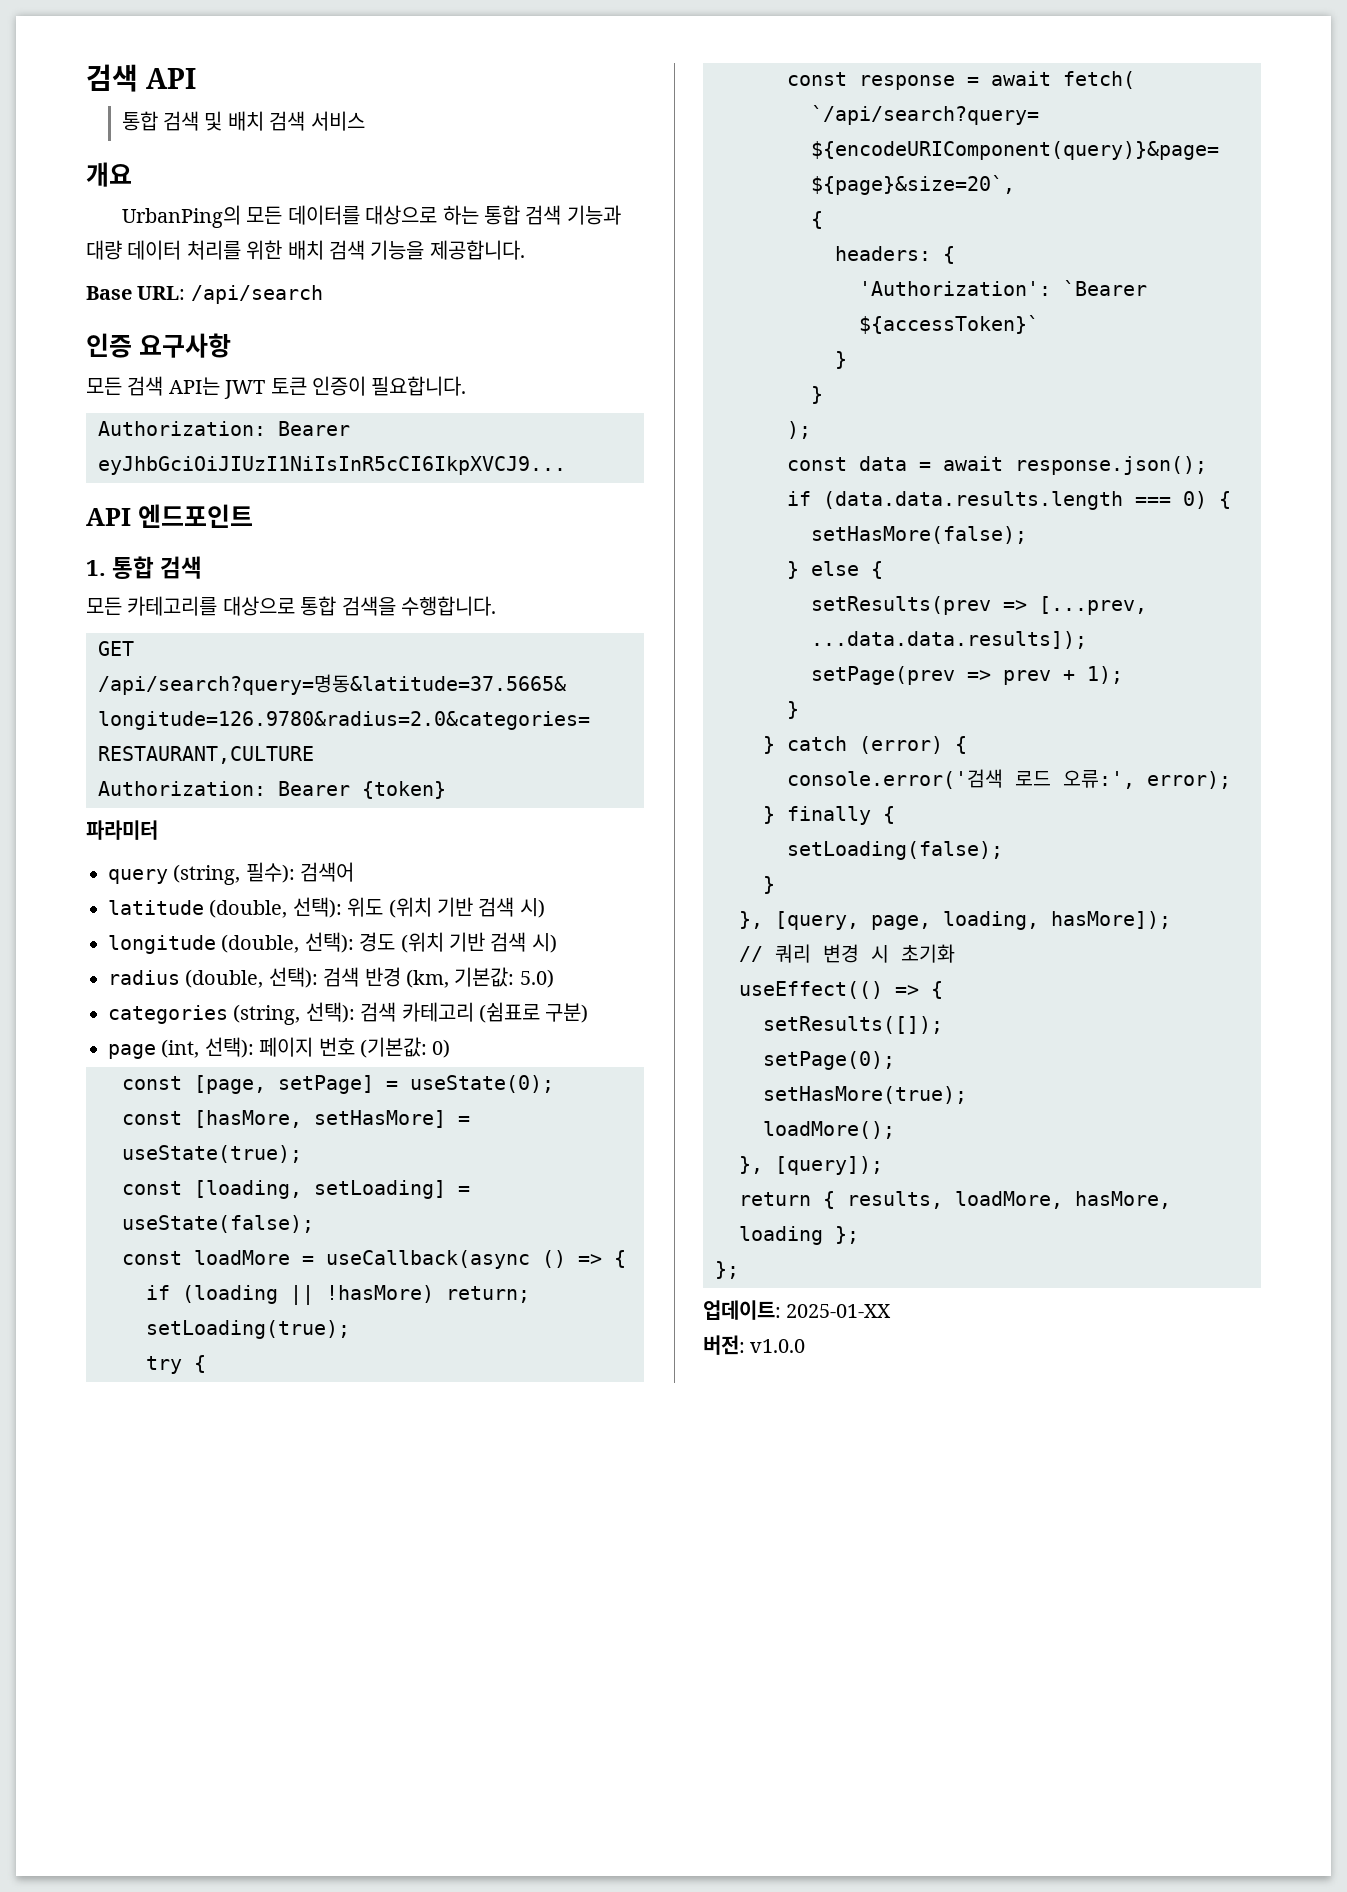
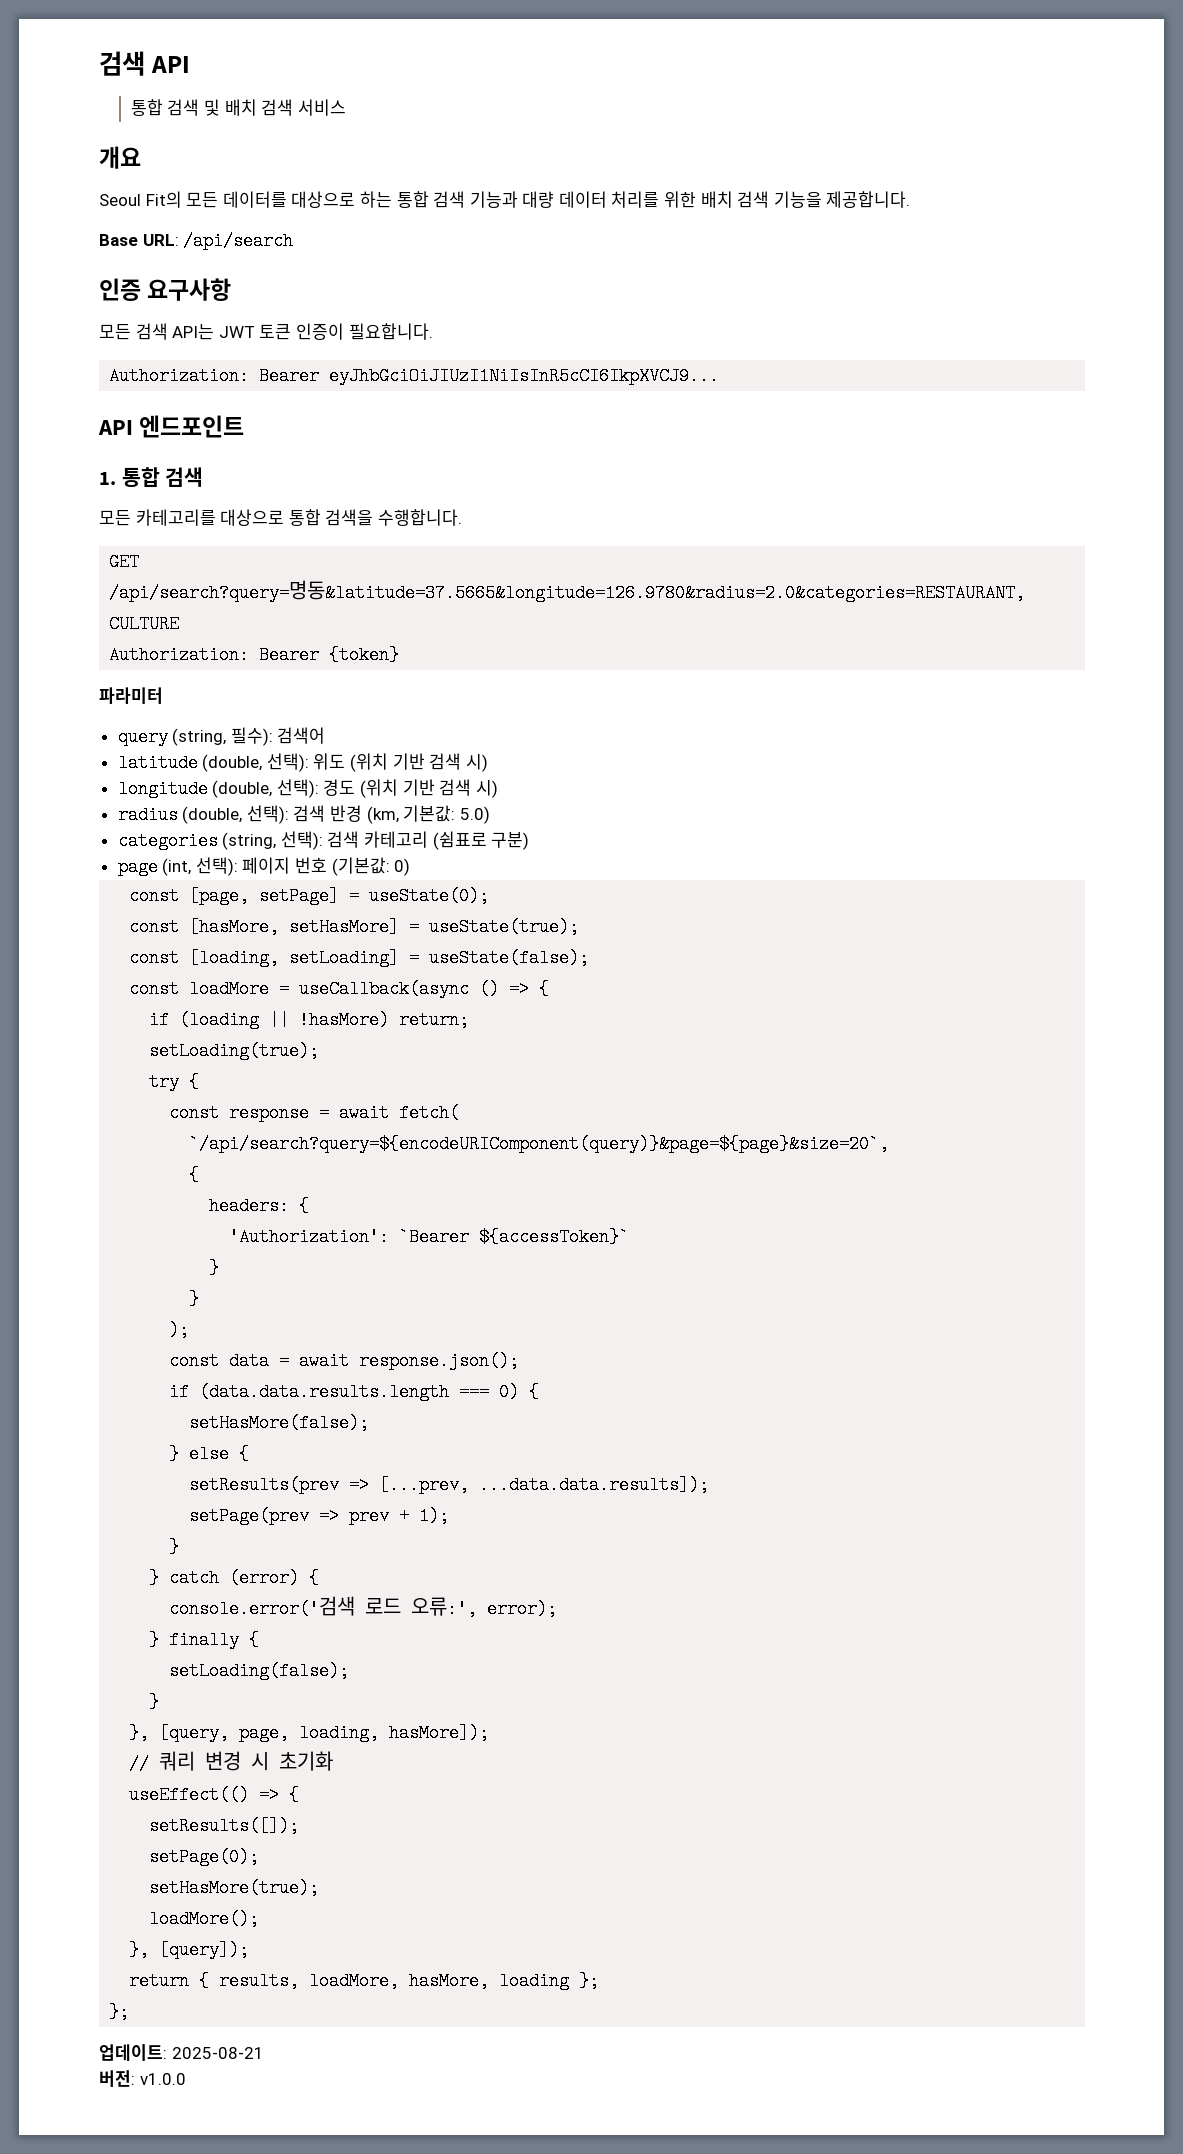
- UrbanPing의 모든 데이터를 대상으로 하는 통합 검색 기능과 대량 데이터 처리를 위한 배치 검색 기능을 제공합니다.
+ Seoul Fit의 모든 데이터를 대상으로 하는 통합 검색 기능과 대량 데이터 처리를 위한 배치 검색 기능을 제공합니다.
- 업데이트: 2025-01-XX
+ 업데이트: 2025-08-21

